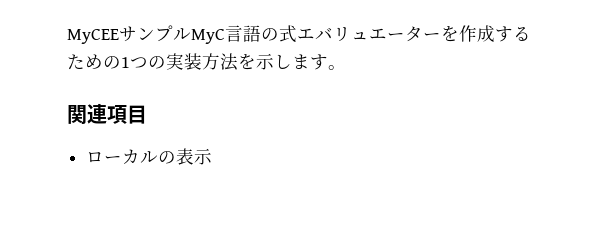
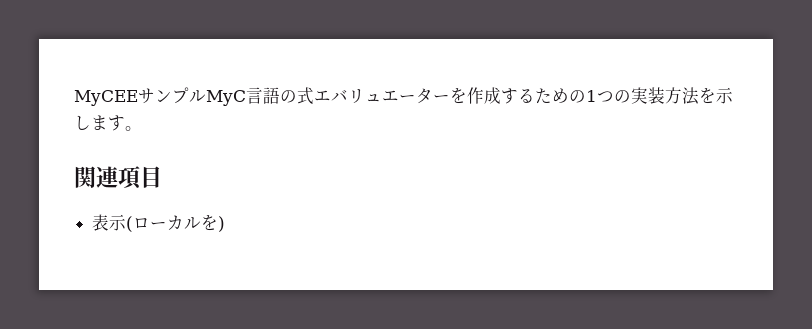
- ローカルの表示
+ 表示(ローカルを)

